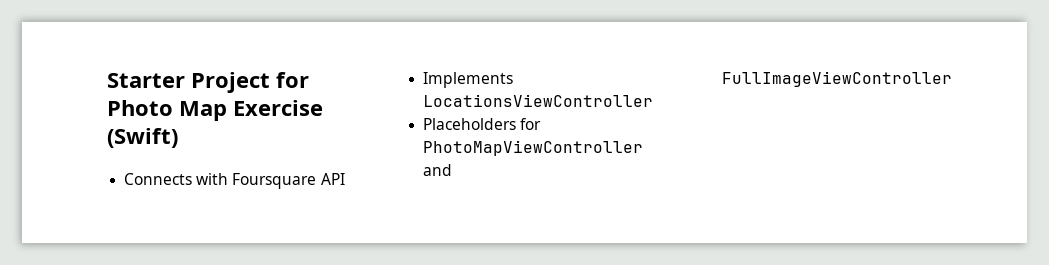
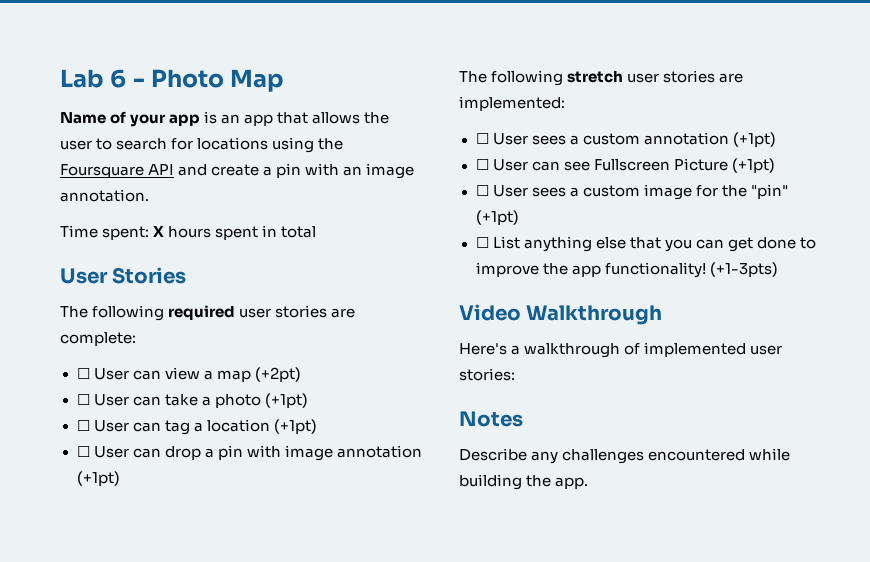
- Starter Project for Photo Map Exercise (Swift)
- Connects with Foursquare API
- Implements LocationsViewController
- Placeholders for PhotoMapViewController and FullImageViewController
+ Lab 6 - Photo Map
+ Name of your app is an app that allows the user to search for locations using the Foursquare API and create a pin with an image annotation.
+ Time spent: X hours spent in total
+ User Stories
+ The following required user stories are complete:
+ ☐ User can view a map (+2pt)
+ ☐ User can take a photo (+1pt)
+ ☐ User can tag a location (+1pt)
+ ☐ User can drop a pin with image annotation (+1pt)
+ The following stretch user stories are implemented:
+ ☐ User sees a custom annotation (+1pt)
+ ☐ User can see Fullscreen Picture (+1pt)
+ ☐ User sees a custom image for the "pin" (+1pt)
+ ☐ List anything else that you can get done to improve the app functionality! (+1-3pts)
+ Video Walkthrough
+ Here's a walkthrough of implemented user stories:
+ Notes
+ Describe any challenges encountered while building the app.

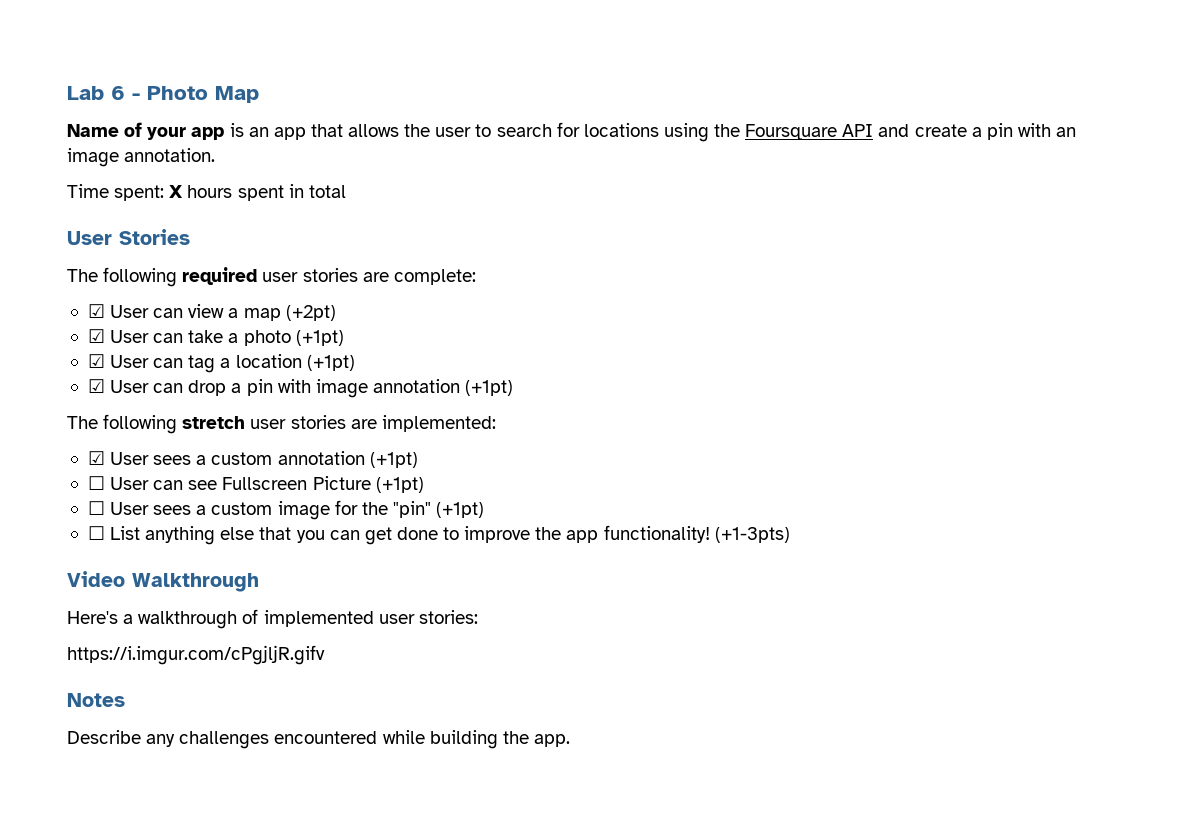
- ☐ User can view a map (+2pt)
+ ☑ User can view a map (+2pt)
- ☐ User can take a photo (+1pt)
+ ☑ User can take a photo (+1pt)
- ☐ User can tag a location (+1pt)
+ ☑ User can tag a location (+1pt)
- ☐ User can drop a pin with image annotation (+1pt)
+ ☑ User can drop a pin with image annotation (+1pt)
- ☐ User sees a custom annotation (+1pt)
+ ☑ User sees a custom annotation (+1pt)
+ https://i.imgur.com/cPgjljR.gifv

